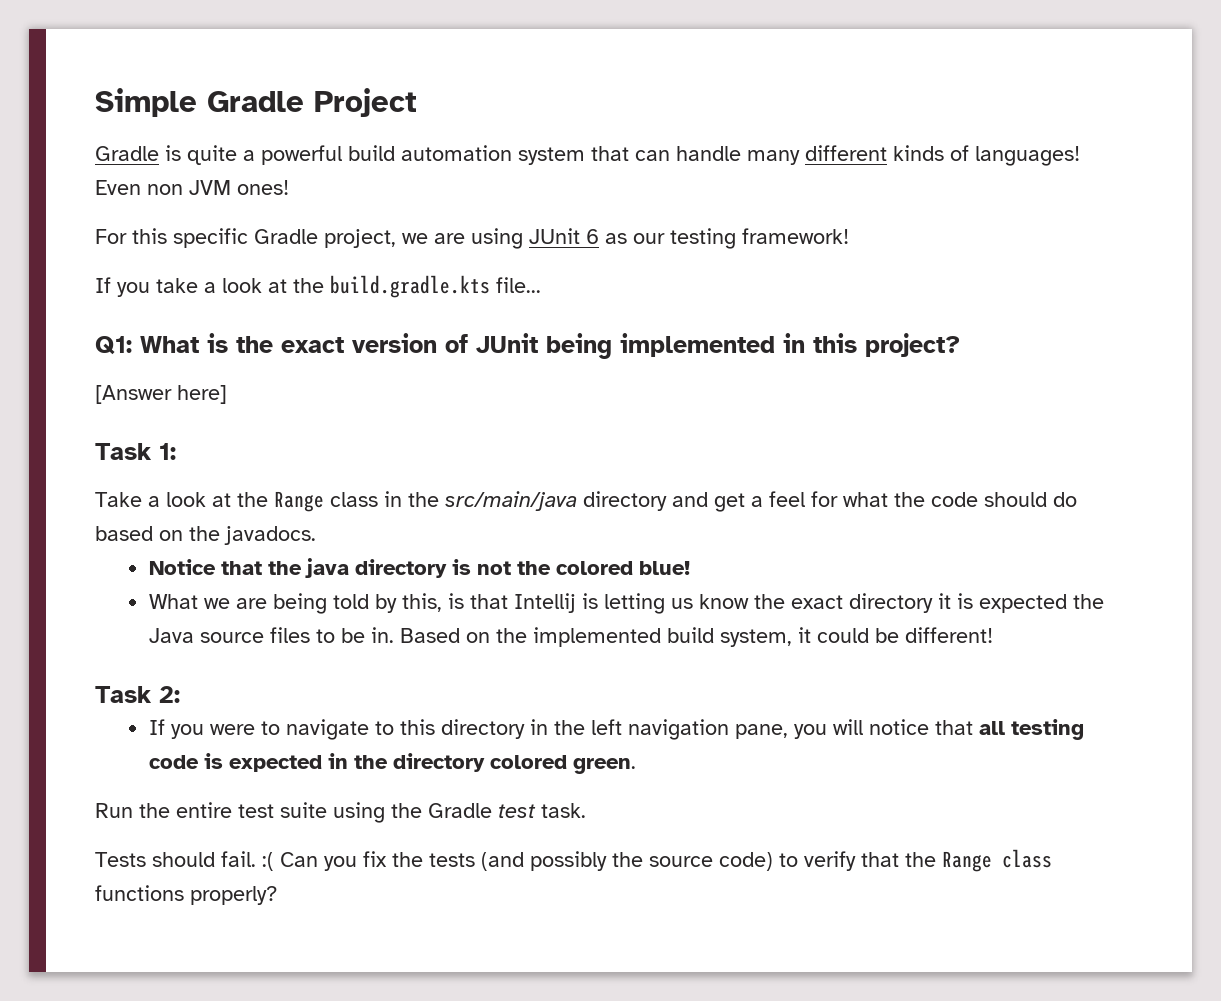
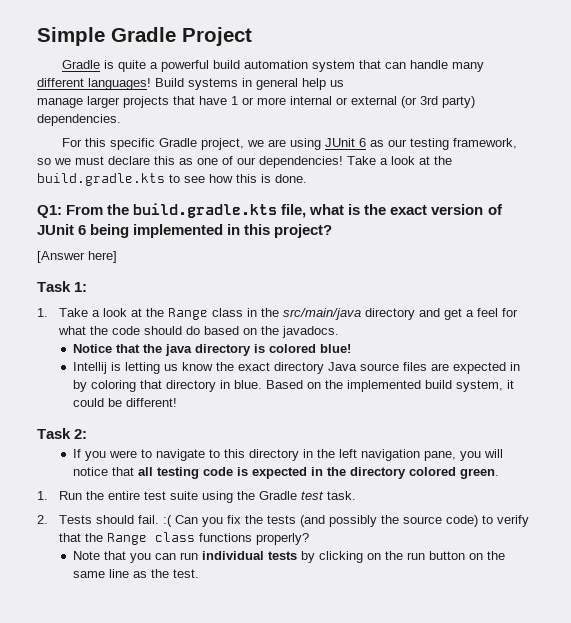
- Gradle is quite a powerful build automation system that can handle many different kinds of languages! Even non JVM ones!
+ Gradle is quite a powerful build automation system that can handle many different languages! Build systems in general help us
+ manage larger projects that have 1 or more internal or external (or 3rd party) dependencies.
- For this specific Gradle project, we are using JUnit 6 as our testing framework!
- If you take a look at the build.gradle.kts file...
- Q1: What is the exact version of JUnit being implemented in this project?
+ For this specific Gradle project, we are using JUnit 6 as our testing framework, so we must declare this as one of our dependencies! Take a look at the build.gradle.kts to see how this is done.
+ Q1: From the build.gradle.kts file, what is the exact version of JUnit 6 being implemented in this project?
- Take a look at the Range class in the src/main/java directory and get a feel for what the code should do based on the javadocs.
+ 1. Take a look at the Range class in the src/main/java directory and get a feel for what the code should do based on the javadocs.
- Notice that the java directory is not the colored blue!
+ Notice that the java directory is colored blue!
- What we are being told by this, is that Intellij is letting us know the exact directory it is expected the Java source files to be in.
+ Intellij is letting us know the exact directory Java source files are expected in by coloring that directory in blue.
- Run the entire test suite using the Gradle test task.
+ 1. Run the entire test suite using the Gradle test task.
- Tests should fail. :( Can you fix the tests (and possibly the source code) to verify that the Range class functions properly?
+ 2. Tests should fail. :( Can you fix the tests (and possibly the source code) to verify that the Range class functions properly?
+ Note that you can run individual tests by clicking on the run button on the same line as the test.

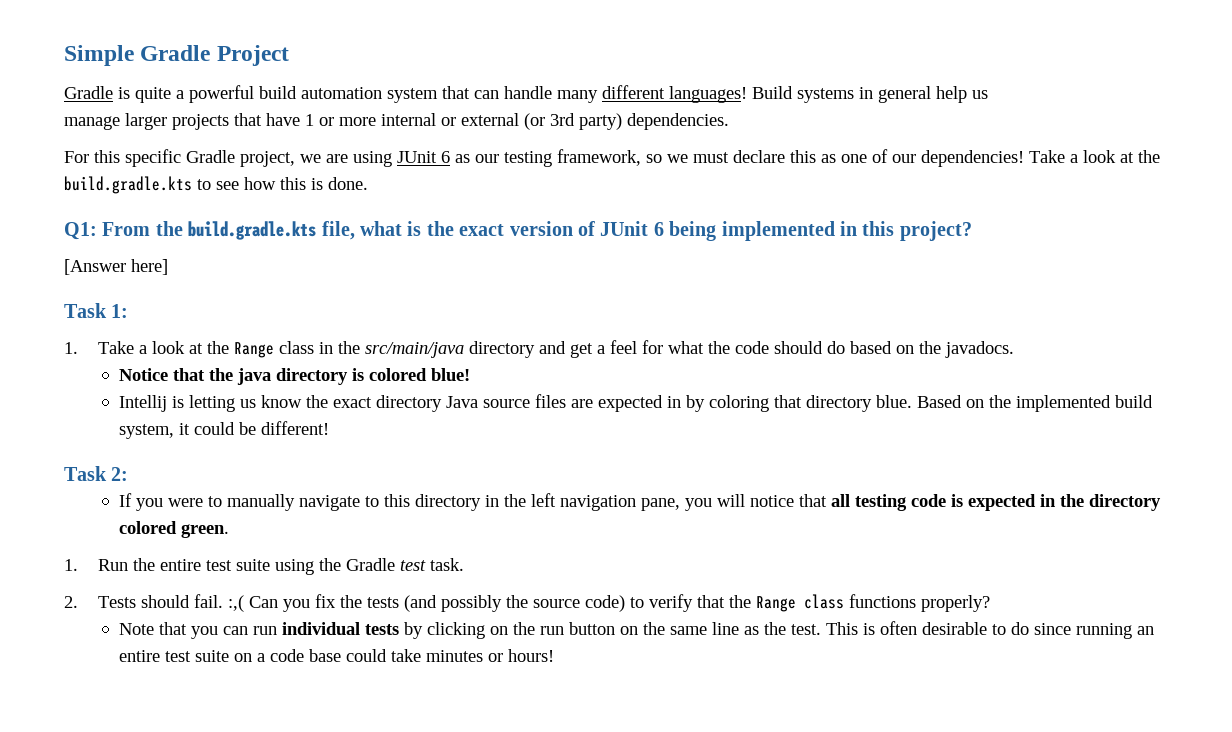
- Intellij is letting us know the exact directory Java source files are expected in by coloring that directory in blue.
+ Intellij is letting us know the exact directory Java source files are expected in by coloring that directory blue.
- If you were to navigate to this directory in the left navigation pane, you will notice that all testing code is expected in the directory colored green.
+ If you were to manually navigate to this directory in the left navigation pane, you will notice that all testing code is expected in the directory colored green.
- 2. Tests should fail. :( Can you fix the tests (and possibly the source code) to verify that the Range class functions properly?
+ 2. Tests should fail. :,( Can you fix the tests (and possibly the source code) to verify that the Range class functions properly?
+ This is often desirable to do since running an entire test suite on a code base could take minutes or hours!

